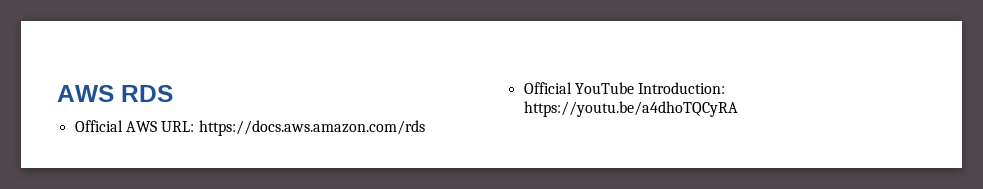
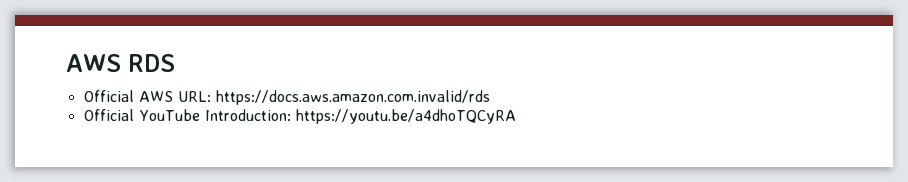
- Official AWS URL: https://docs.aws.amazon.com/rds
+ Official AWS URL: https://docs.aws.amazon.com.invalid/rds

